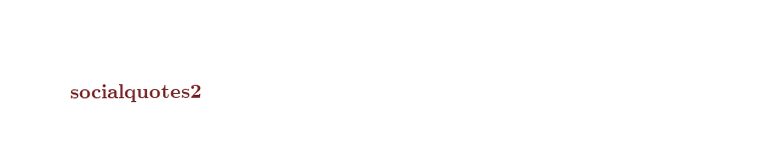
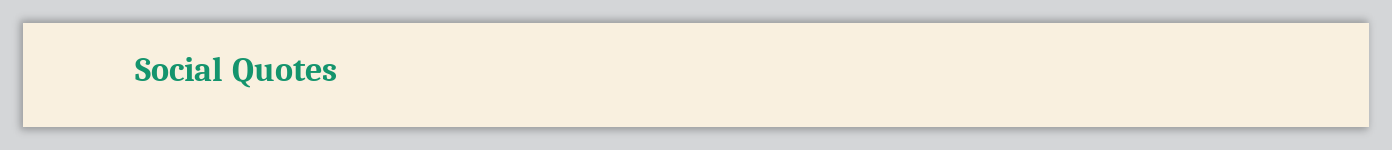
- socialquotes2
+ Social Quotes

